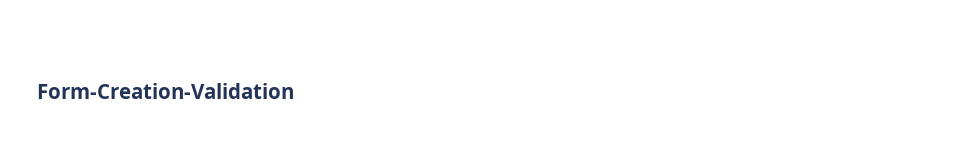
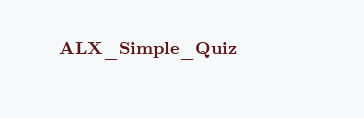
- Form-Creation-Validation
+ ALX_Simple_Quiz

